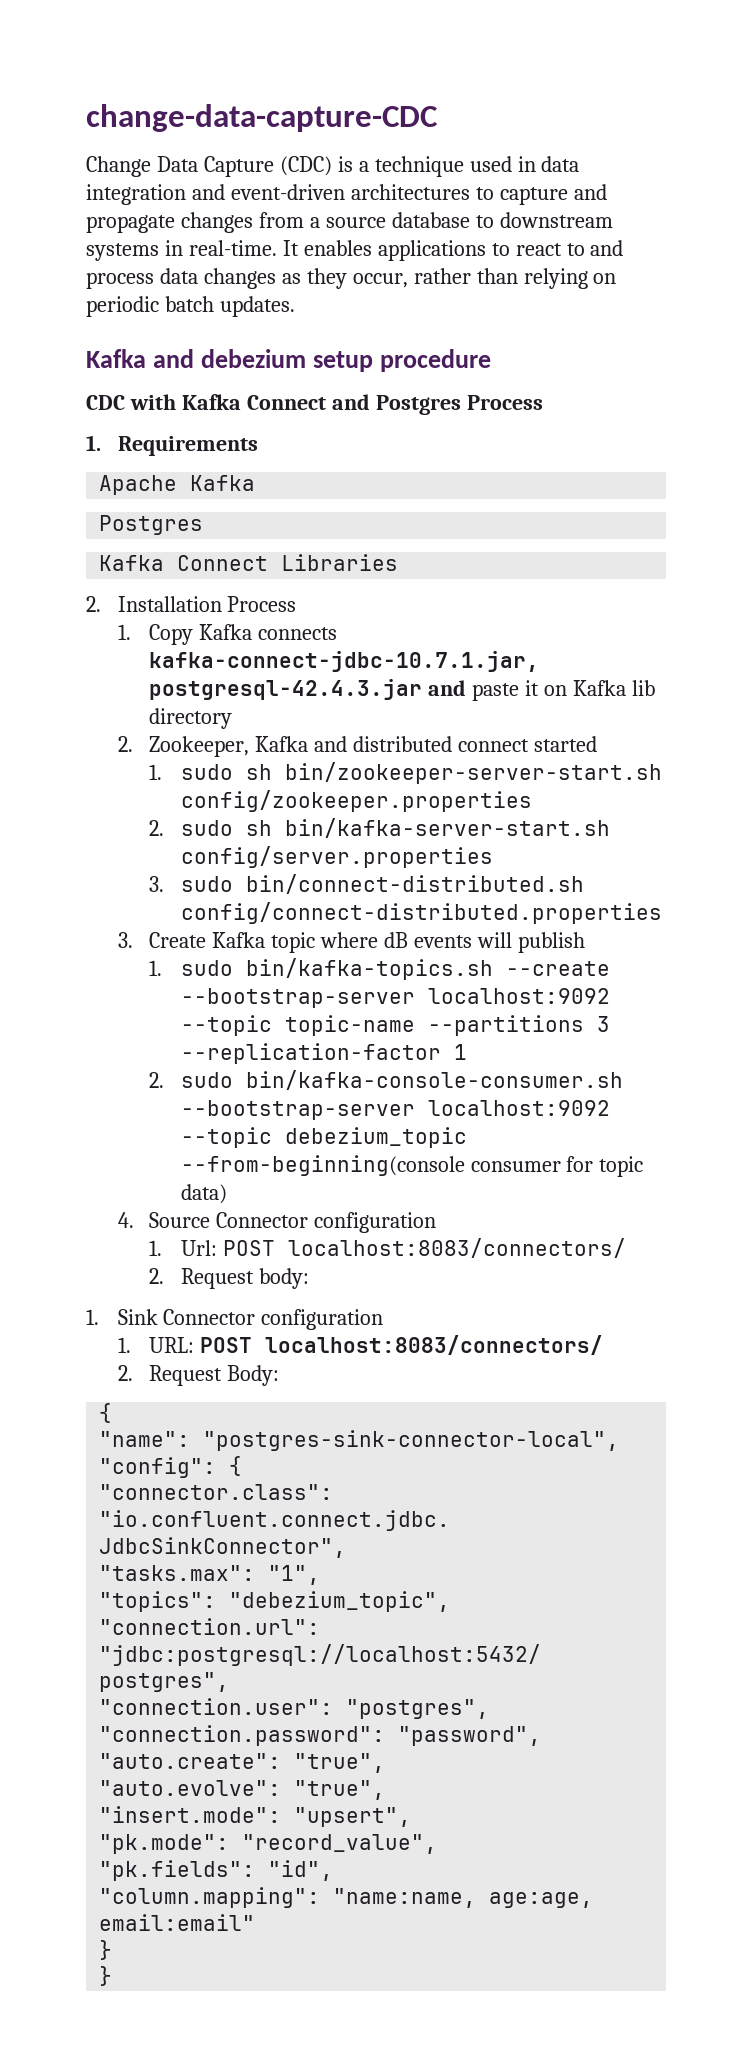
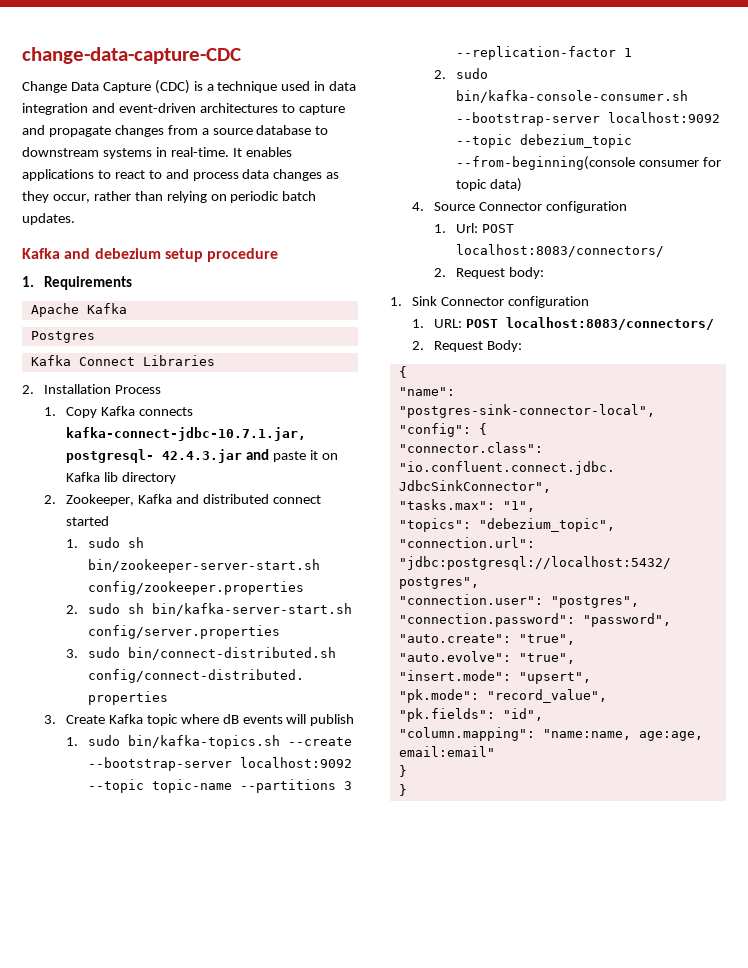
- CDC with Kafka Connect and Postgres Process
- 1. Copy Kafka connects kafka-connect-jdbc-10.7.1.jar, postgresql-42.4.3.jar and paste it on Kafka lib directory
+ 1. Copy Kafka connects kafka-connect-jdbc-10.7.1.jar, postgresql- 42.4.3.jar and paste it on Kafka lib directory

